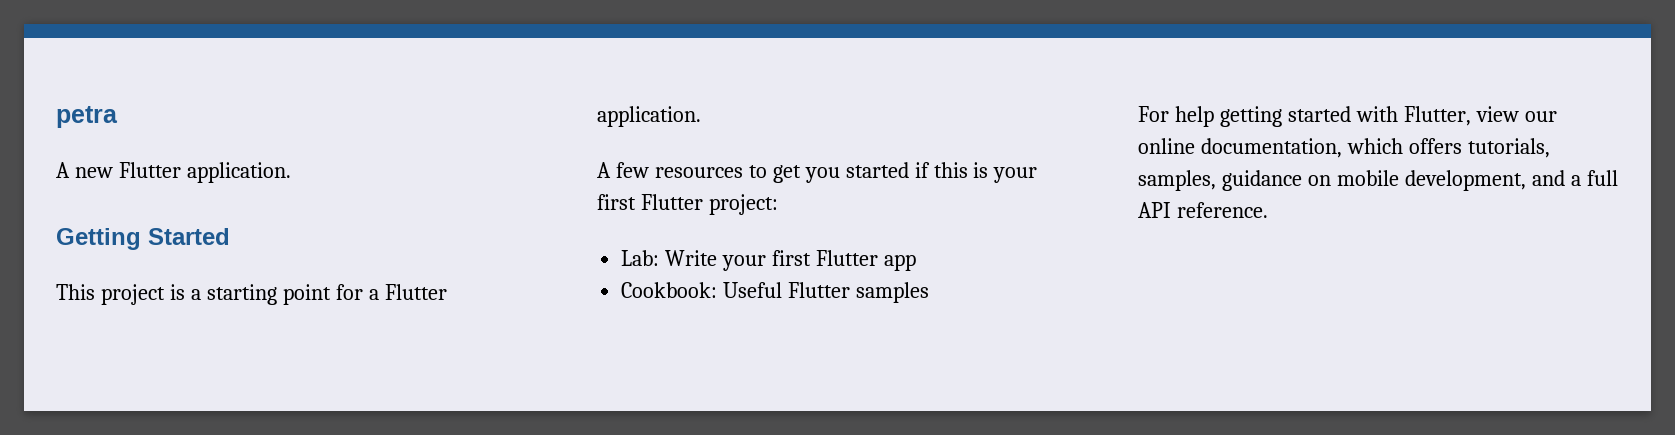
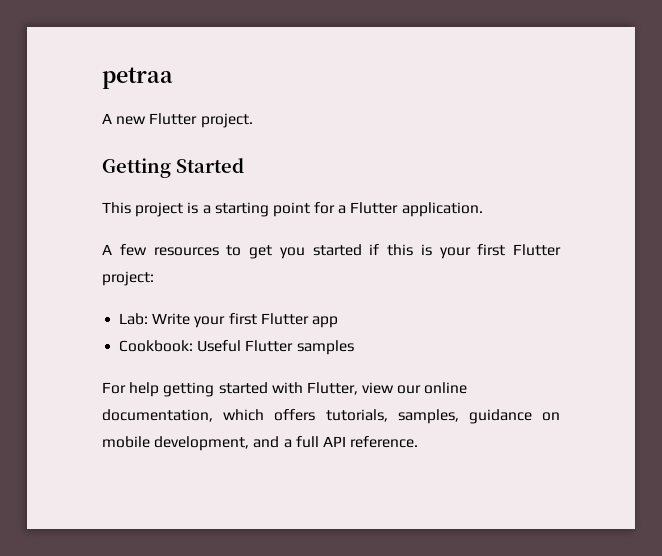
- petra
+ petraa
- A new Flutter application.
+ A new Flutter project.

